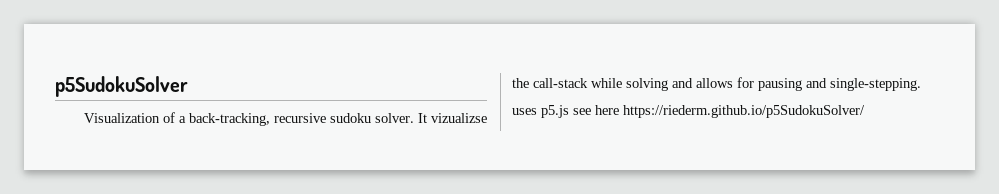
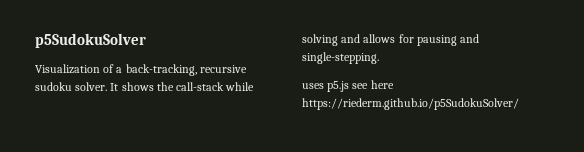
- It vizualizse the call-stack while solving and allows for pausing and single-stepping.
+ It shows the call-stack while solving and allows for pausing and single-stepping.

